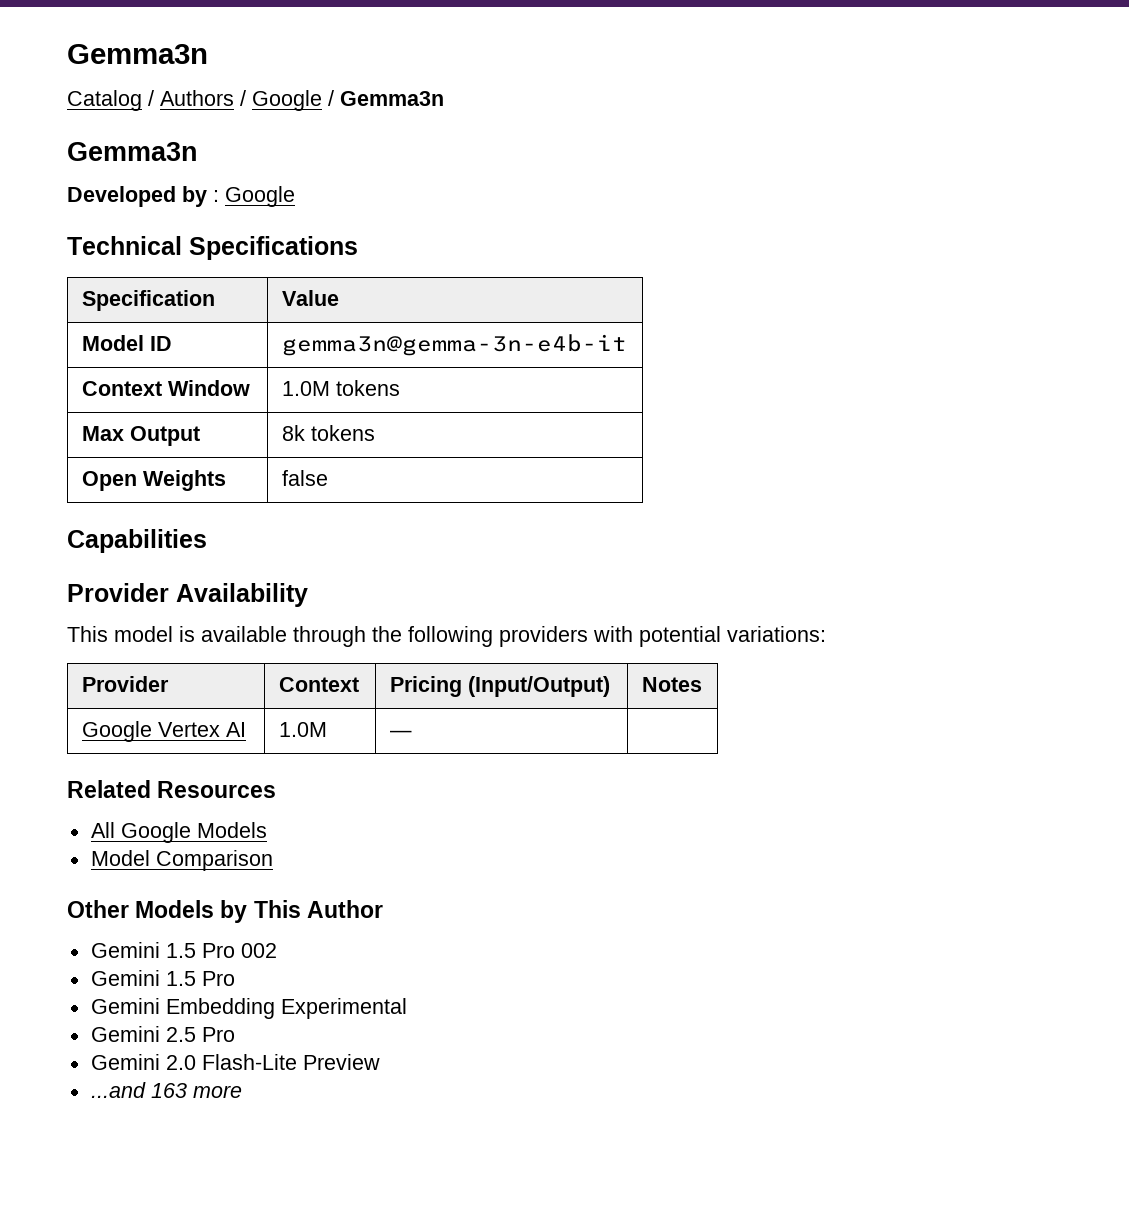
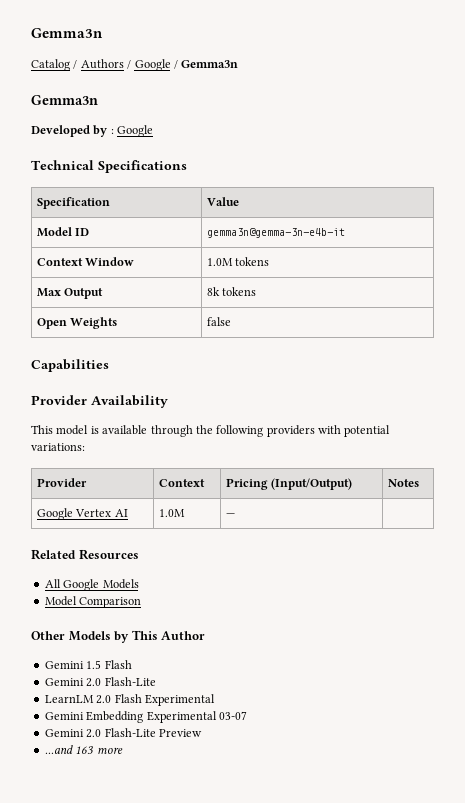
- Gemini 1.5 Pro 002
- Gemini 1.5 Pro
+ Gemini 1.5 Flash
+ Gemini 2.0 Flash-Lite
+ LearnLM 2.0 Flash Experimental
- Gemini Embedding Experimental
- Gemini 2.5 Pro
+ Gemini Embedding Experimental 03-07

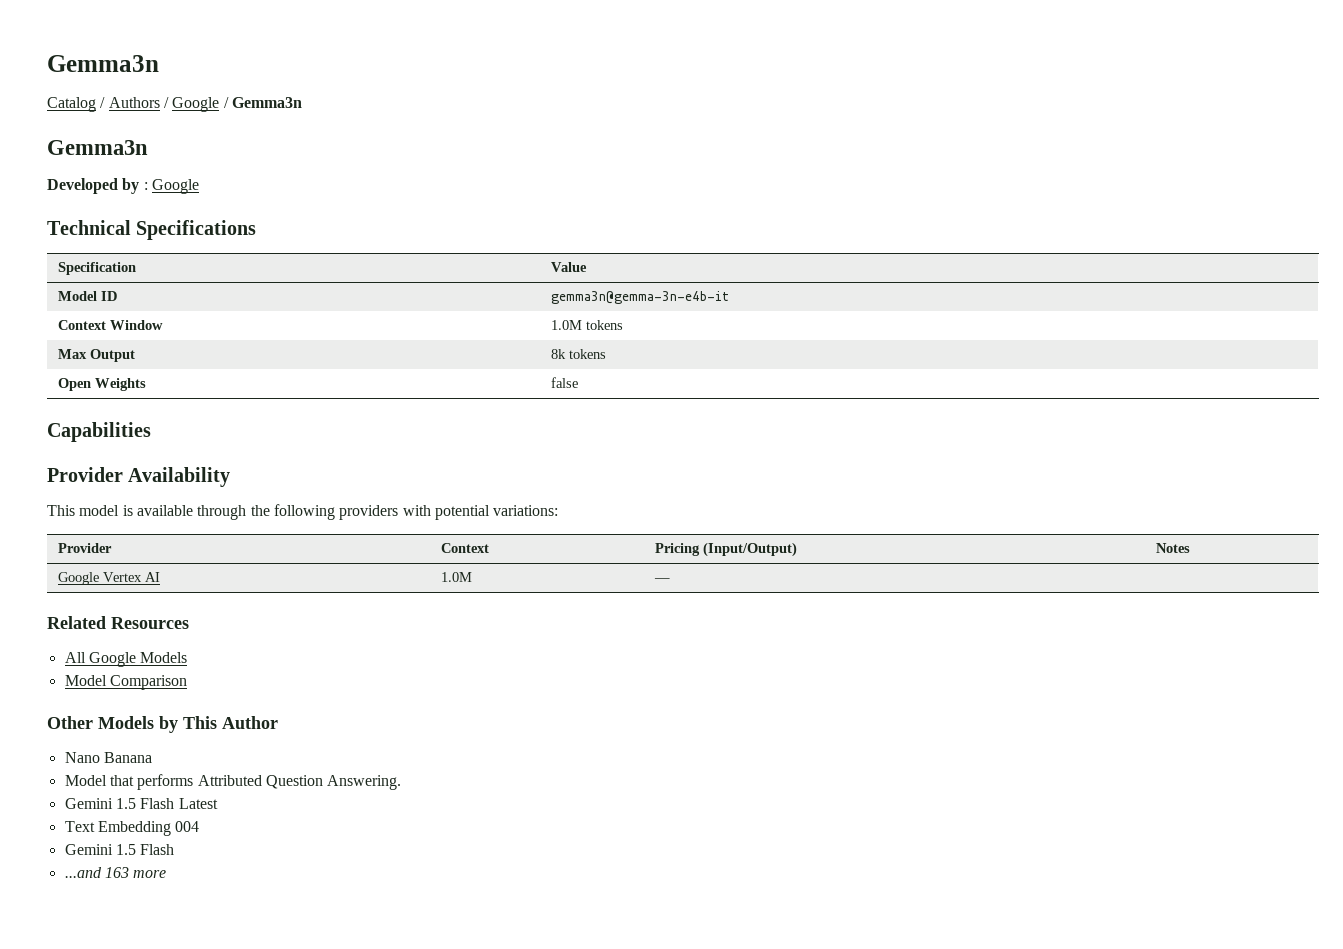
+ Nano Banana
+ Model that performs Attributed Question Answering.
+ Gemini 1.5 Flash Latest
+ Text Embedding 004
  Gemini 1.5 Flash
- Gemini 2.0 Flash-Lite
- LearnLM 2.0 Flash Experimental
- Gemini Embedding Experimental 03-07
- Gemini 2.0 Flash-Lite Preview

